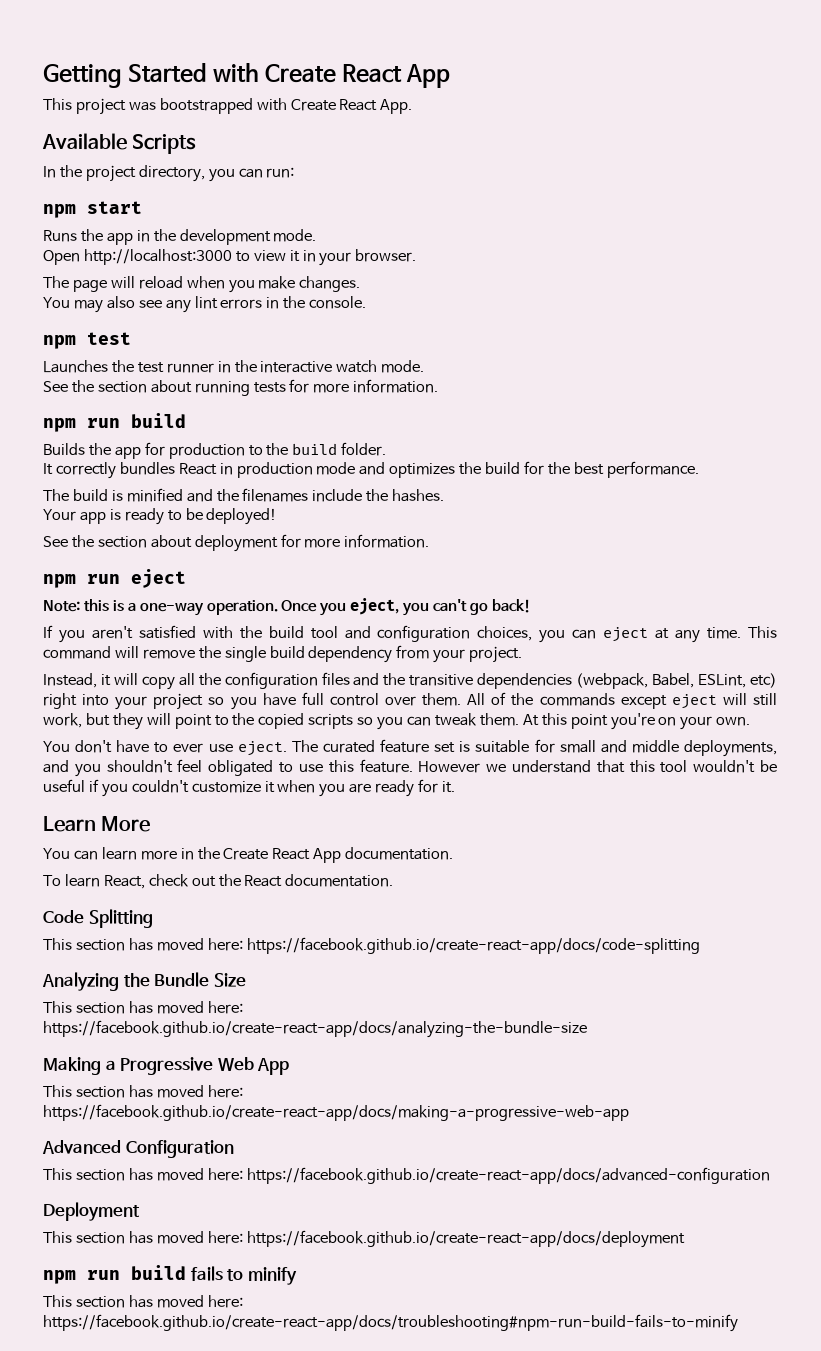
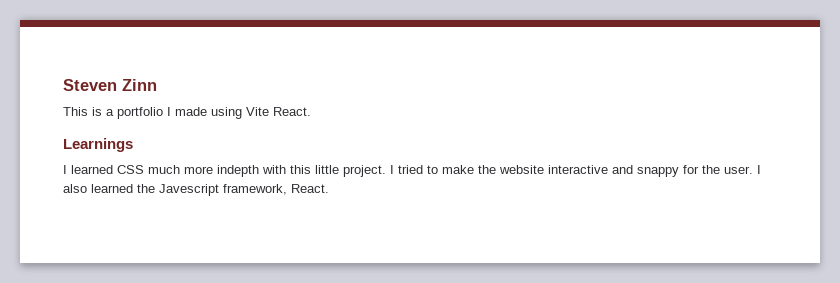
- Getting Started with Create React App
- This project was bootstrapped with Create React App.
- Available Scripts
- In the project directory, you can run:
- npm start
- Runs the app in the development mode.
- Open http://localhost:3000 to view it in your browser.
- The page will reload when you make changes.
- You may also see any lint errors in the console.
- npm test
- Launches the test runner in the interactive watch mode.
- See the section about running tests for more information.
- npm run build
- Builds the app for production to the build folder.
- It correctly bundles React in production mode and optimizes the build for the best performance.
- The build is minified and the filenames include the hashes.
- Your app is ready to be deployed!
- See the section about deployment for more information.
- npm run eject
- Note: this is a one-way operation. Once you eject, you can't go back!
- If you aren't satisfied with the build tool and configuration choices, you can eject at any time. This command will remove the single build dependency from your project.
- Instead, it will copy all the configuration files and the transitive dependencies (webpack, Babel, ESLint, etc) right into your project so you have full control over them. All of the commands except eject will still work, but they will point to the copied scripts so you can tweak them. At this point you're on your own.
- You don't have to ever use eject. The curated feature set is suitable for small and middle deployments, and you shouldn't feel obligated to use this feature. However we understand that this tool wouldn't be useful if you couldn't customize it when you are ready for it.
- Learn More
- You can learn more in the Create React App documentation.
- To learn React, check out the React documentation.
- Code Splitting
- This section has moved here: https://facebook.github.io/create-react-app/docs/code-splitting
- Analyzing the Bundle Size
- This section has moved here: https://facebook.github.io/create-react-app/docs/analyzing-the-bundle-size
- Making a Progressive Web App
- This section has moved here: https://facebook.github.io/create-react-app/docs/making-a-progressive-web-app
- Advanced Configuration
- This section has moved here: https://facebook.github.io/create-react-app/docs/advanced-configuration
- Deployment
- This section has moved here: https://facebook.github.io/create-react-app/docs/deployment
- npm run build fails to minify
- This section has moved here: https://facebook.github.io/create-react-app/docs/troubleshooting#npm-run-build-fails-to-minify
+ Steven Zinn
+ This is a portfolio I made using Vite React.
+ Learnings
+ I learned CSS much more indepth with this little project. I tried to make the website interactive and snappy for the user. I also learned the Javescript framework, React.

